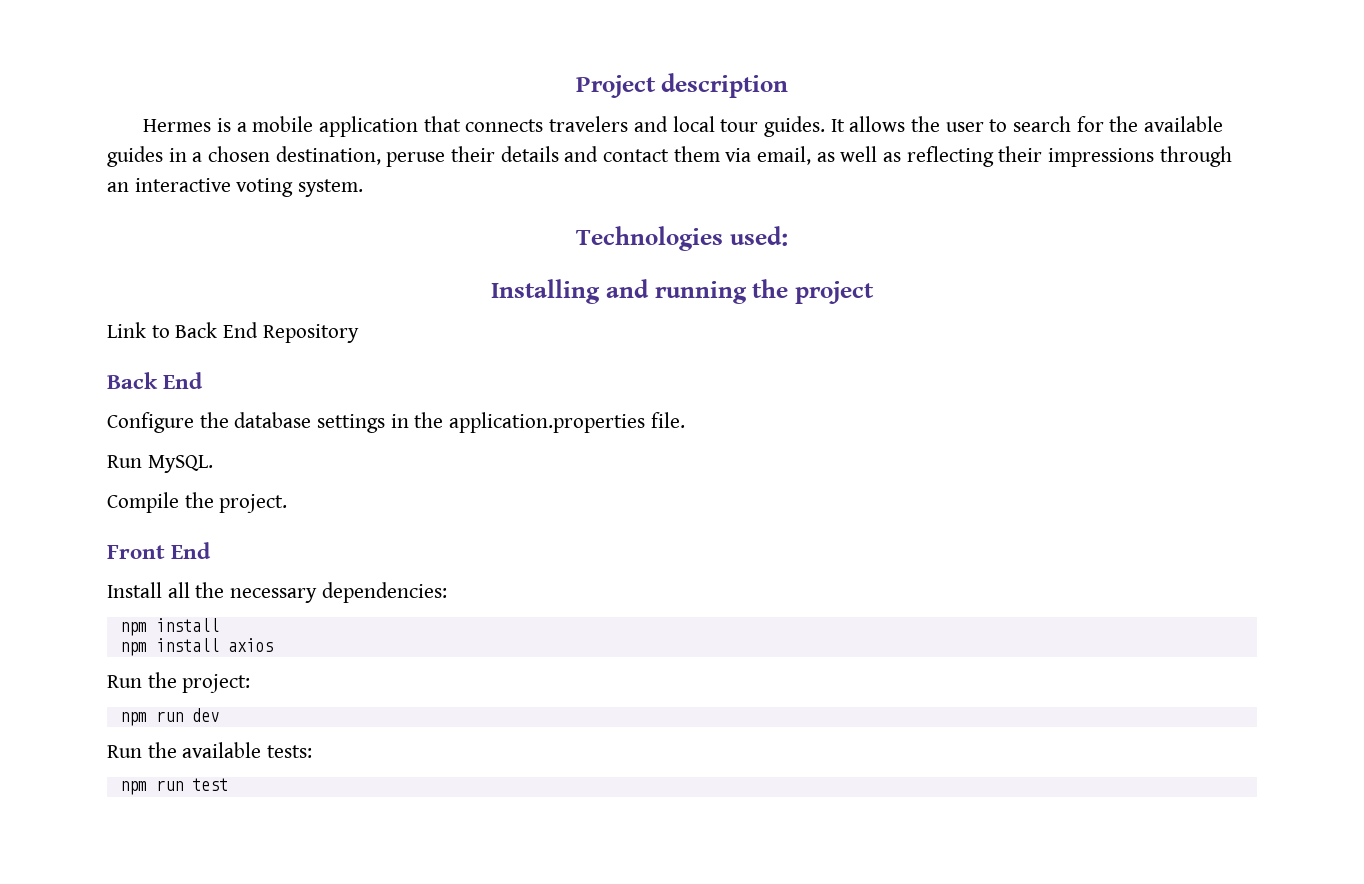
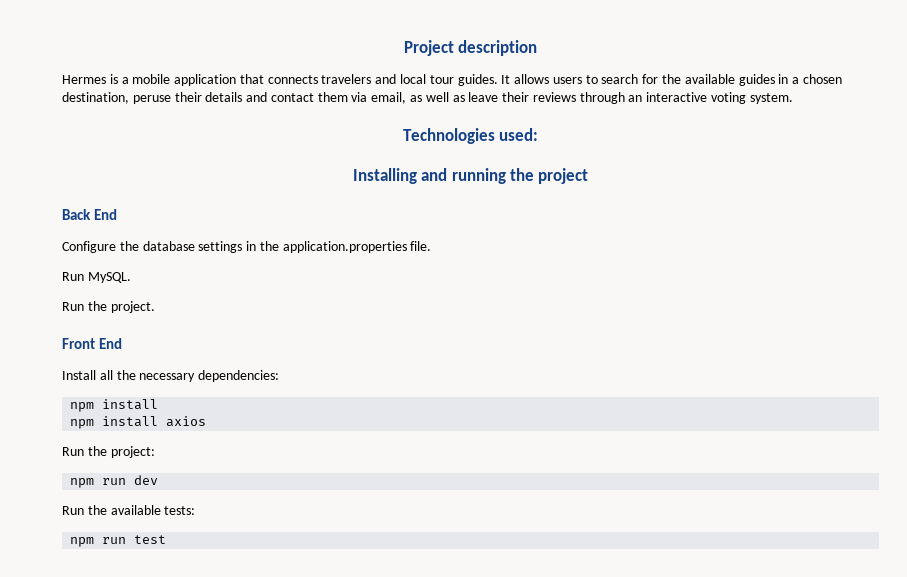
- It allows the user to search for the available guides in a chosen destination, peruse their details and contact them via email, as well as reflecting their impressions through an interactive voting system.
+ It allows users to search for the available guides in a chosen destination, peruse their details and contact them via email, as well as leave their reviews through an interactive voting system.
- Link to Back End Repository
- Compile the project.
+ Run the project.

